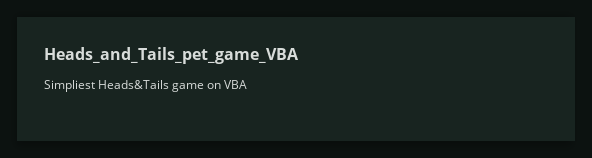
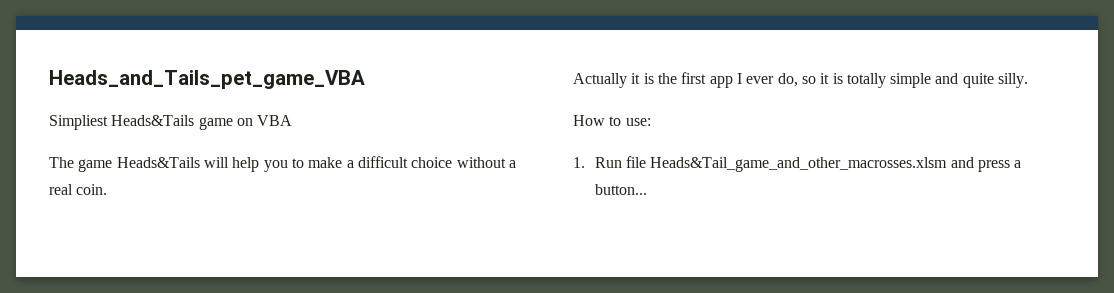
+ The game Heads&Tails will help you to make a difficult choice without a real coin.
+ Actually it is the first app I ever do, so it is totally simple and quite silly.
+ How to use:
+ 1. Run file Heads&Tail_game_and_other_macrosses.xlsm and press a button...

